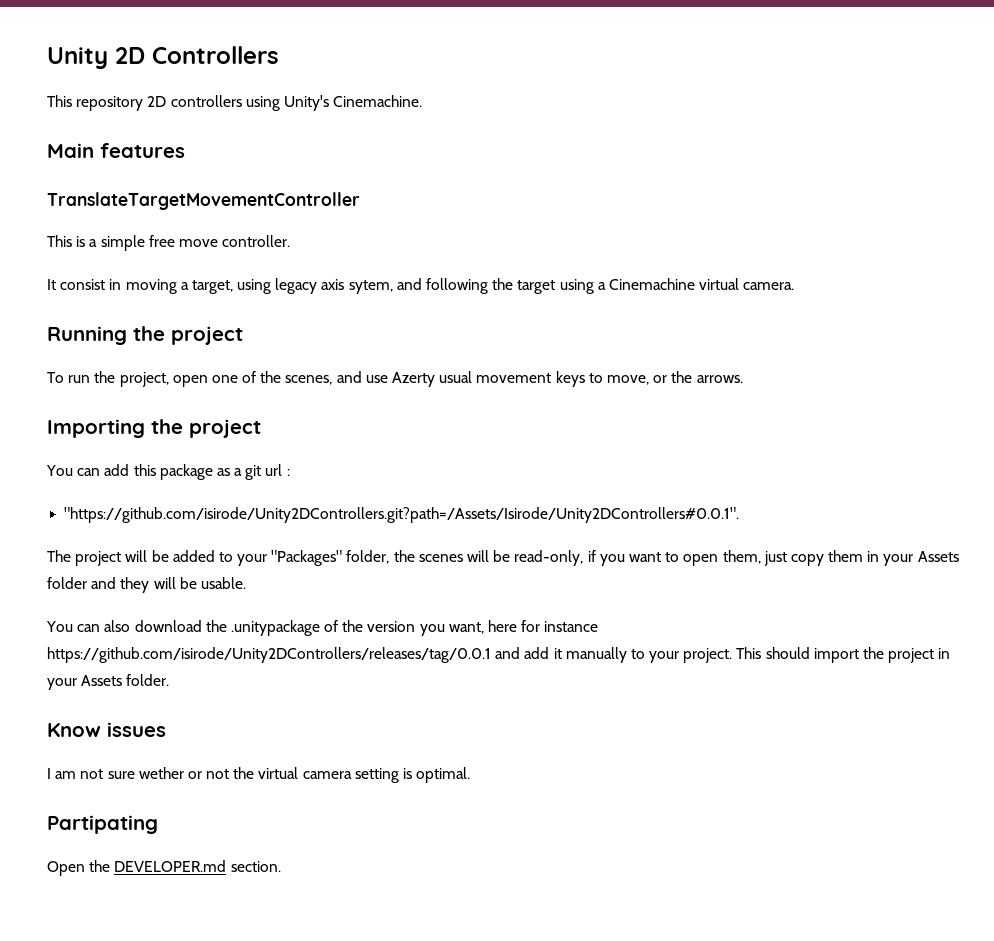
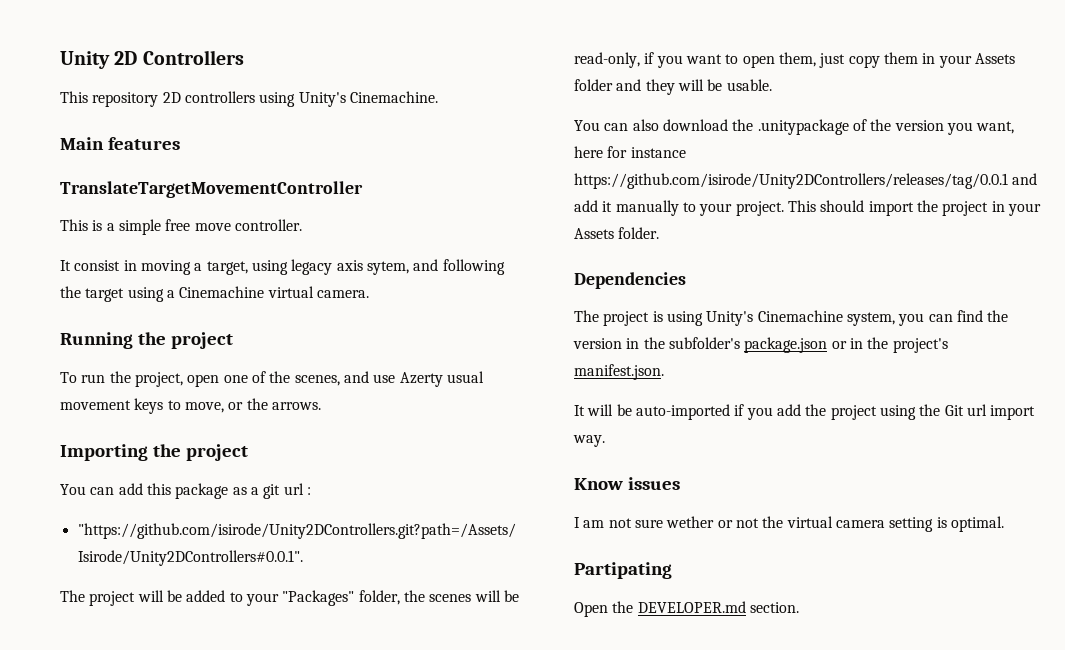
+ Dependencies
+ The project is using Unity's Cinemachine system, you can find the version in the subfolder's package.json or in the project's manifest.json.
+ It will be auto-imported if you add the project using the Git url import way.

